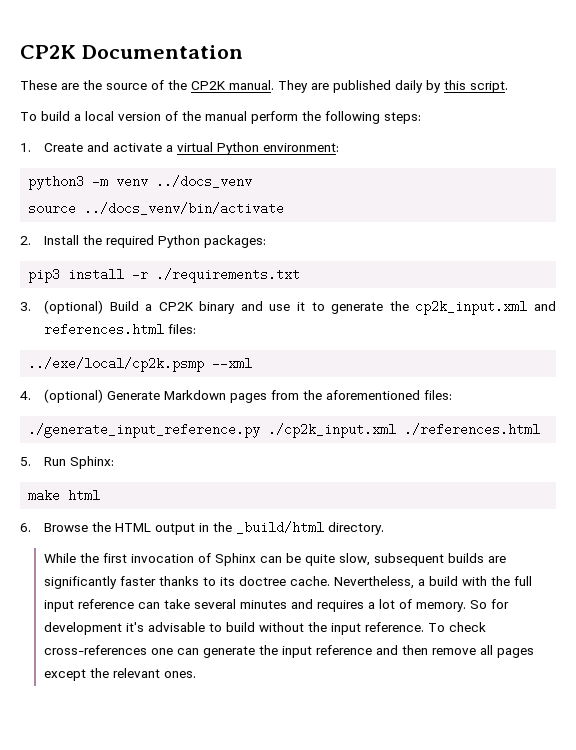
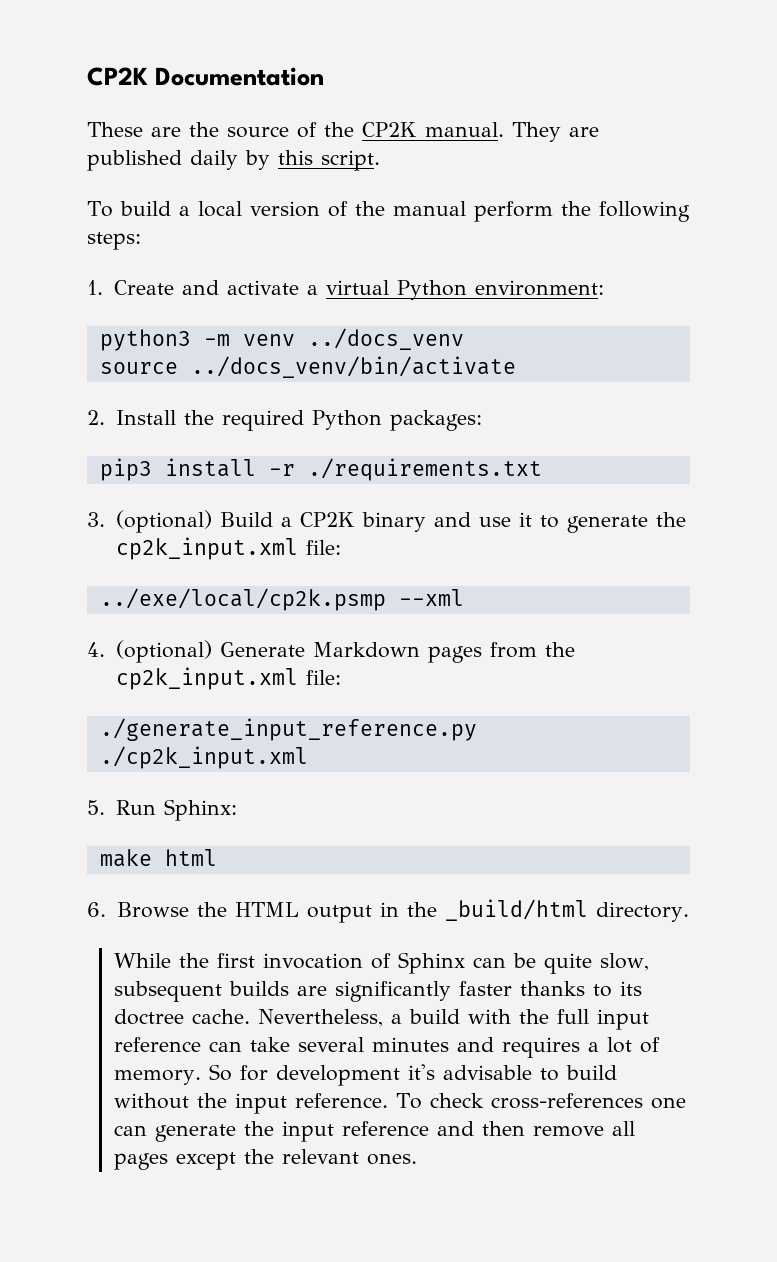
- 3. (optional) Build a CP2K binary and use it to generate the cp2k_input.xml and references.html files:
+ 3. (optional) Build a CP2K binary and use it to generate the cp2k_input.xml file:
- 4. (optional) Generate Markdown pages from the aforementioned files:
+ 4. (optional) Generate Markdown pages from the cp2k_input.xml file:
- ./generate_input_reference.py ./cp2k_input.xml ./references.html
+ ./generate_input_reference.py ./cp2k_input.xml

